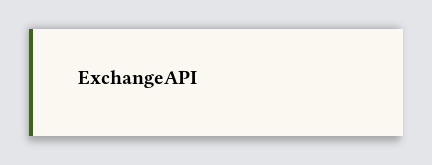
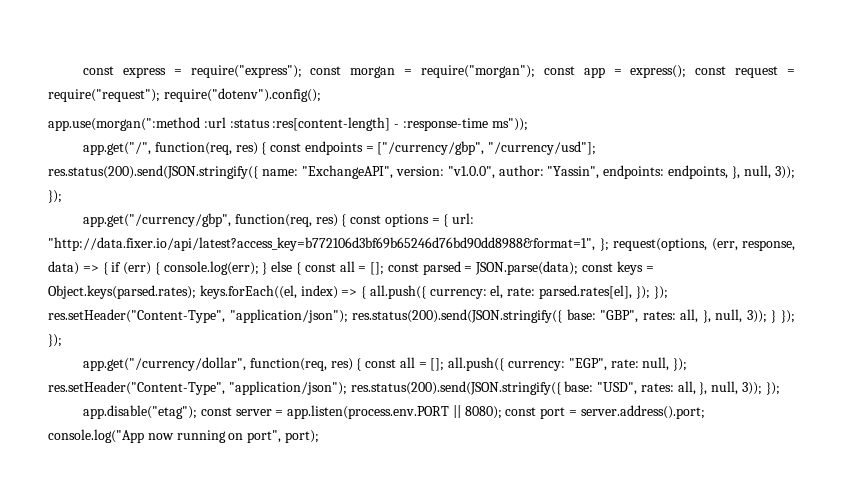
- ExchangeAPI
+ const express = require("express"); const morgan = require("morgan"); const app = express(); const request = require("request"); require("dotenv").config();
+ app.use(morgan(":method :url :status :res[content-length] - :response-time ms"));
+ app.get("/", function(req, res) { const endpoints = ["/currency/gbp", "/currency/usd"]; res.status(200).send(JSON.stringify({ name: "ExchangeAPI", version: "v1.0.0", author: "Yassin", endpoints: endpoints, }, null, 3)); });
+ app.get("/currency/gbp", function(req, res) { const options = { url: "http://data.fixer.io/api/latest?access_key=b772106d3bf69b65246d76bd90dd8988&format=1", }; request(options, (err, response, data) => { if (err) { console.log(err); } else { const all = []; const parsed = JSON.parse(data); const keys = Object.keys(parsed.rates); keys.forEach((el, index) => { all.push({ currency: el, rate: parsed.rates[el], }); }); res.setHeader("Content-Type", "application/json"); res.status(200).send(JSON.stringify({ base: "GBP", rates: all, }, null, 3)); } }); });
+ app.get("/currency/dollar", function(req, res) { const all = []; all.push({ currency: "EGP", rate: null, }); res.setHeader("Content-Type", "application/json"); res.status(200).send(JSON.stringify({ base: "USD", rates: all, }, null, 3)); });
+ app.disable("etag"); const server = app.listen(process.env.PORT || 8080); const port = server.address().port; console.log("App now running on port", port);

